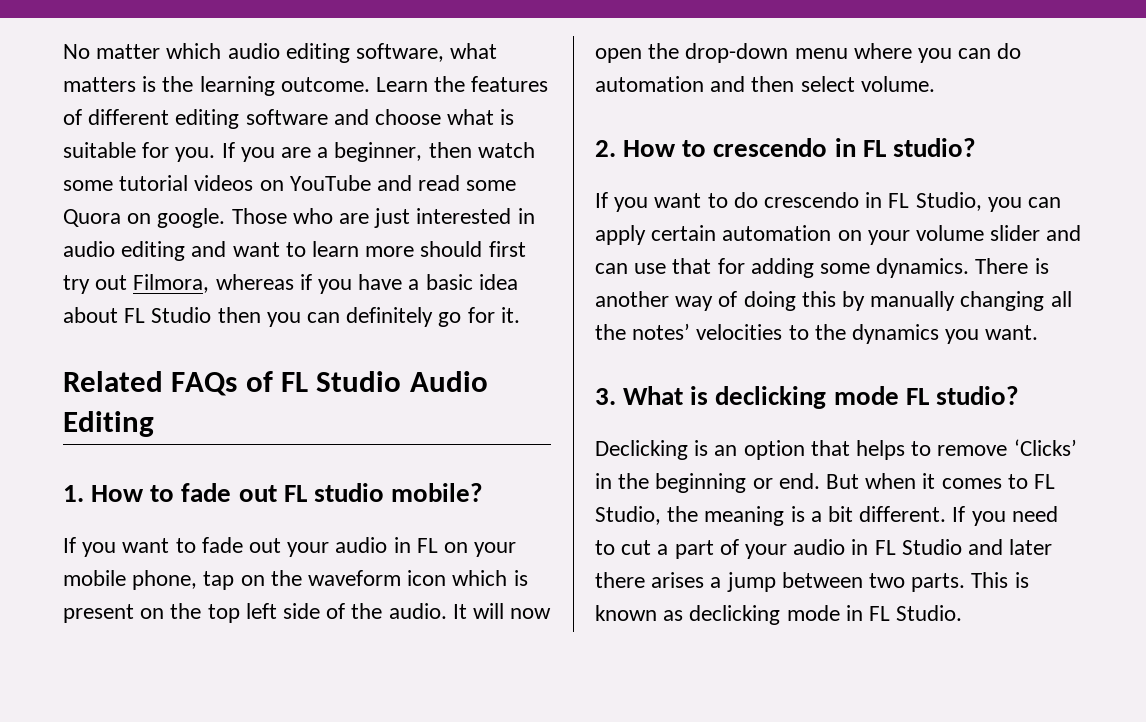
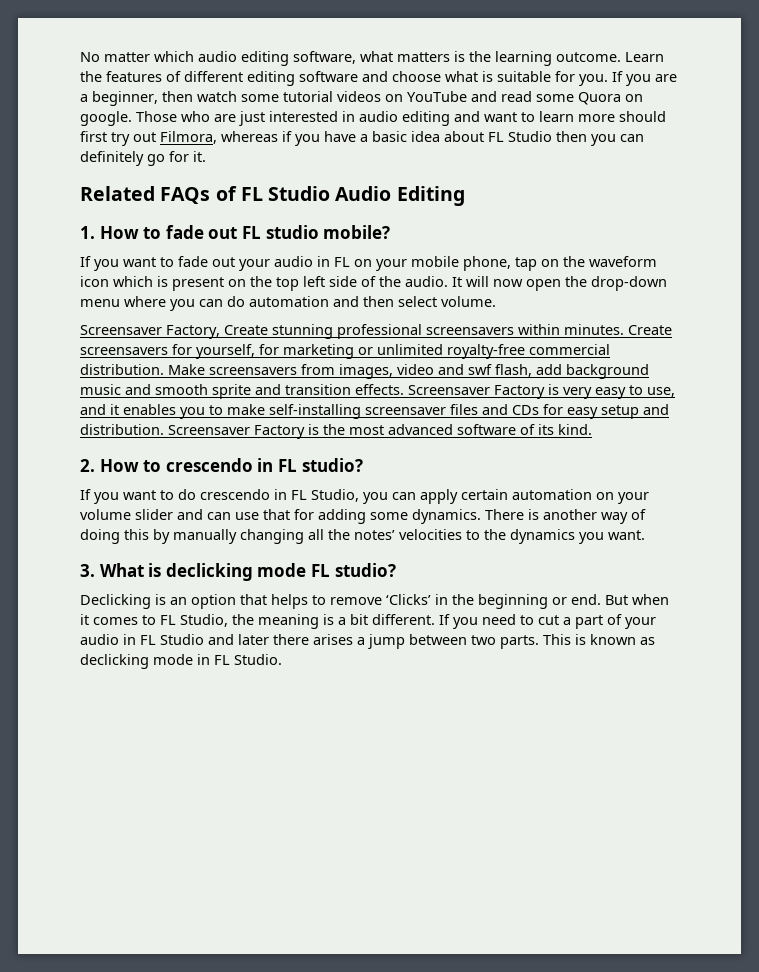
+ Screensaver Factory, Create stunning professional screensavers within minutes. Create screensavers for yourself, for marketing or unlimited royalty-free commercial distribution. Make screensavers from images, video and swf flash, add background music and smooth sprite and transition effects. Screensaver Factory is very easy to use, and it enables you to make self-installing screensaver files and CDs for easy setup and distribution. Screensaver Factory is the most advanced software of its kind.

